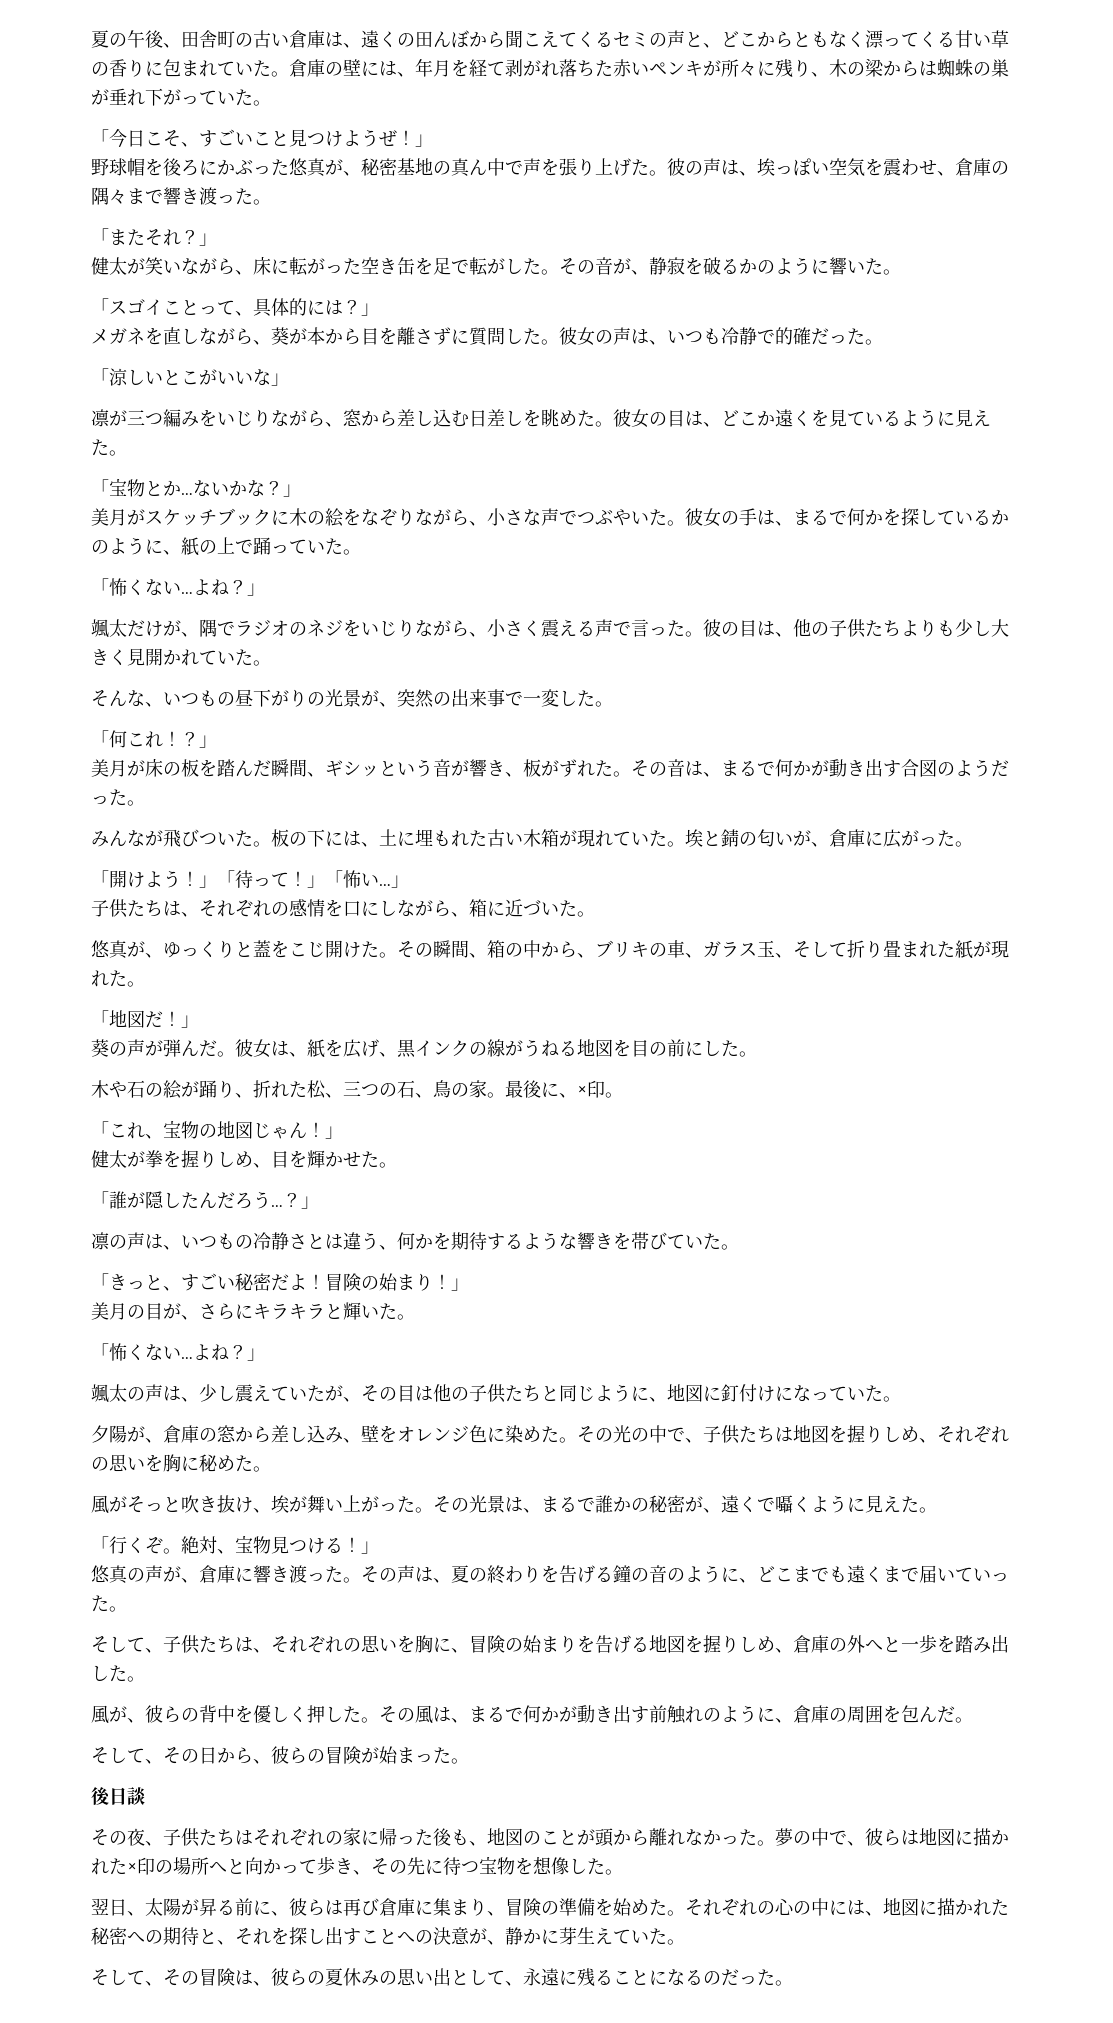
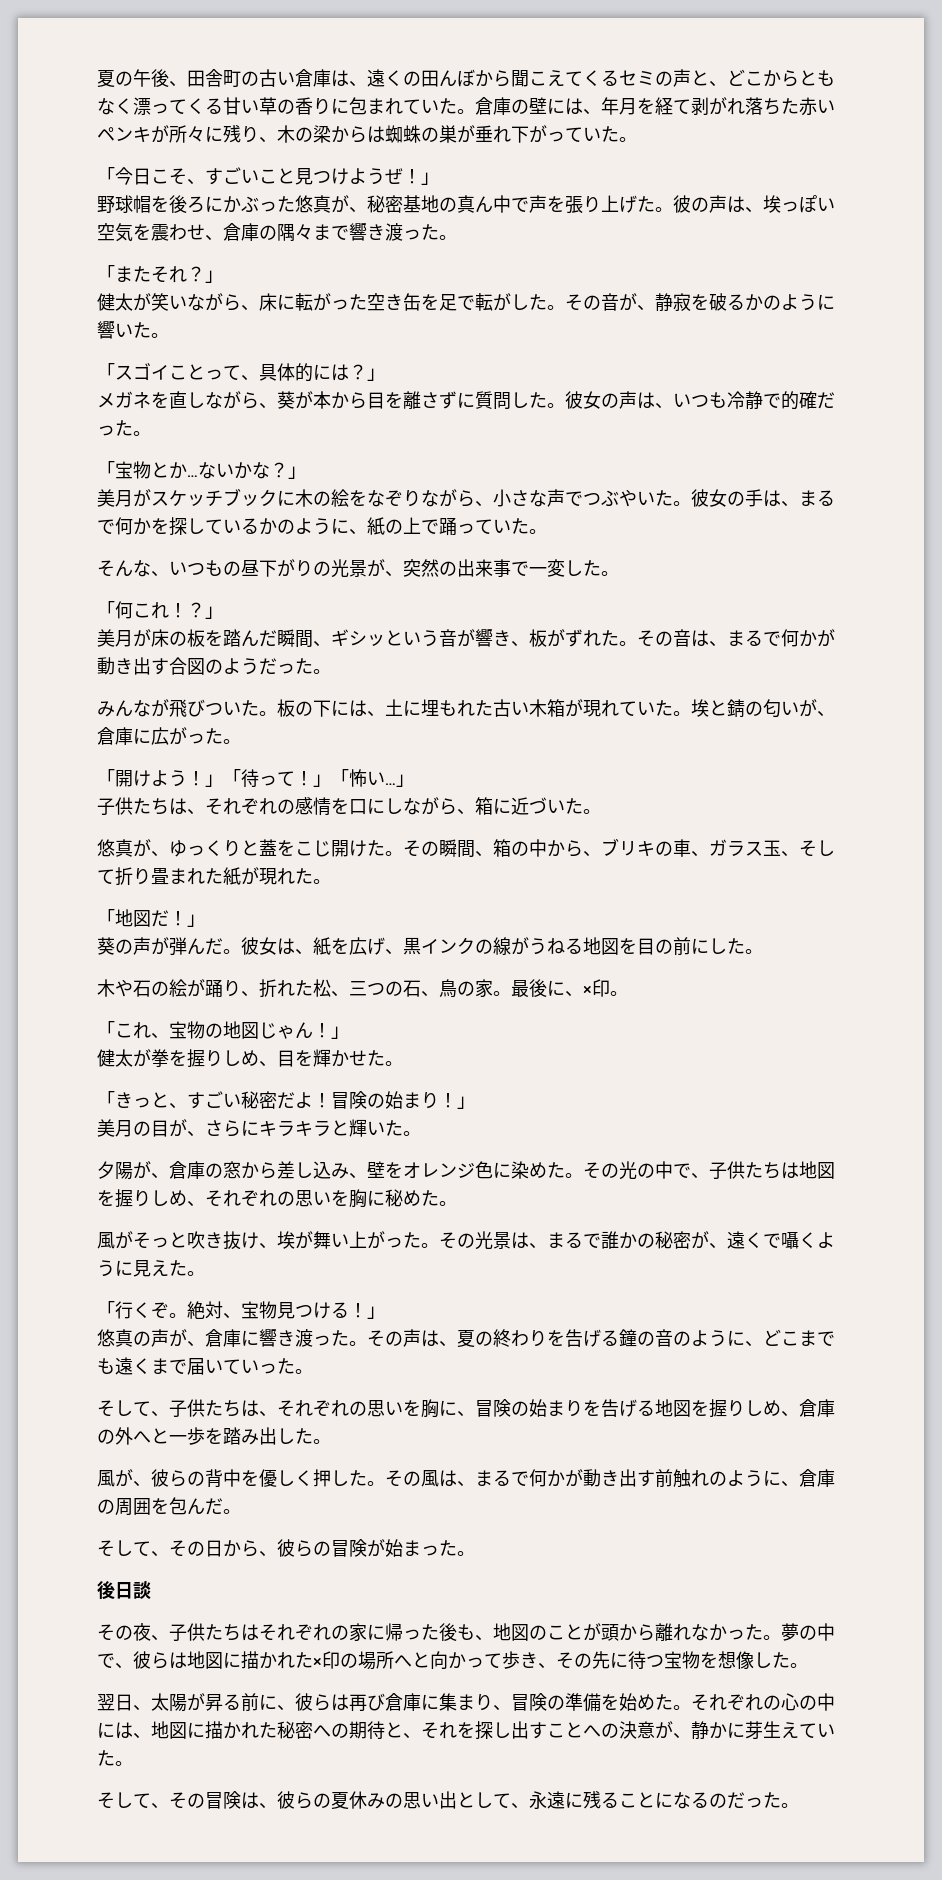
- 「涼しいとこがいいな」
- 凛が三つ編みをいじりながら、窓から差し込む日差しを眺めた。彼女の目は、どこか遠くを見ているように見えた。
  彼女の手は、まるで何かを探しているかのように、紙の上で踊っていた。
- 「怖くない…よね？」
- 颯太だけが、隅でラジオのネジをいじりながら、小さく震える声で言った。彼の目は、他の子供たちよりも少し大きく見開かれていた。
- 「誰が隠したんだろう…？」
- 凛の声は、いつもの冷静さとは違う、何かを期待するような響きを帯びていた。
  美月の目が、さらにキラキラと輝いた。
- 「怖くない…よね？」
- 颯太の声は、少し震えていたが、その目は他の子供たちと同じように、地図に釘付けになっていた。

